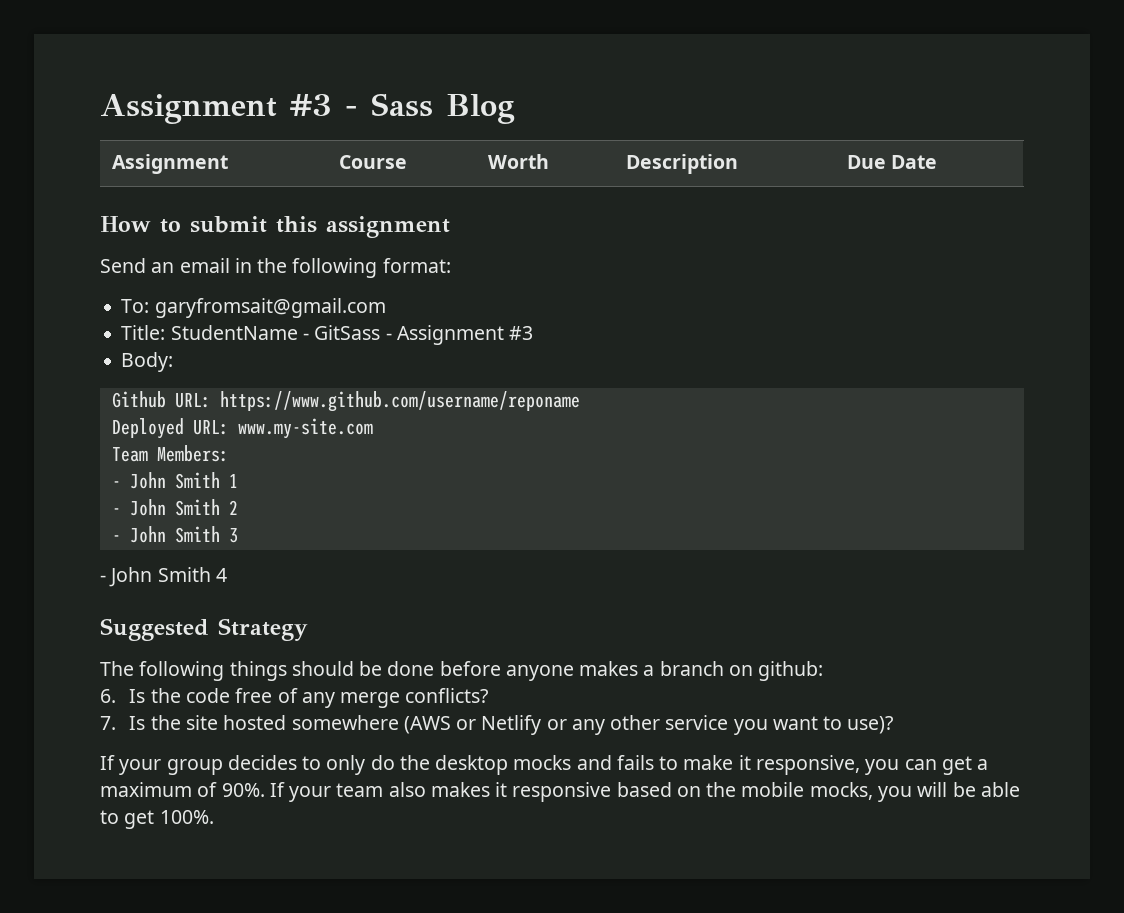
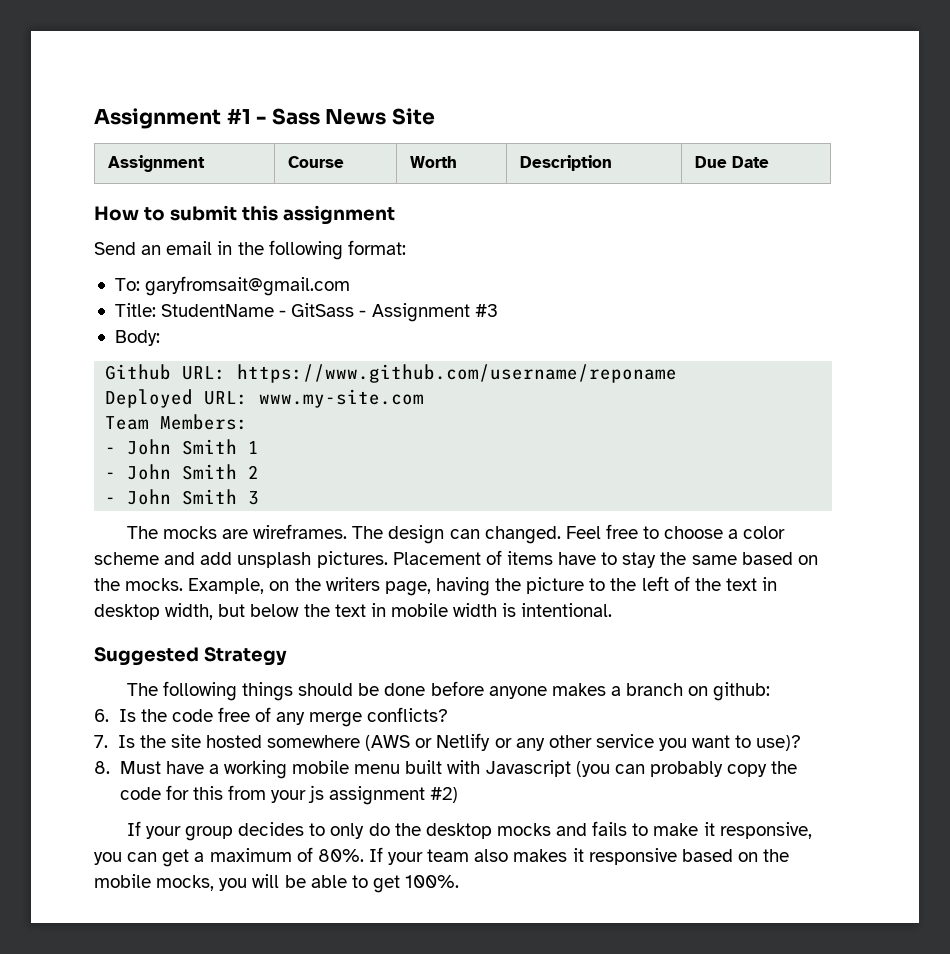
- Assignment #3 - Sass Blog
+ Assignment #1 - Sass News Site
- - John Smith 4
+ The mocks are wireframes. The design can changed. Feel free to choose a color scheme and add unsplash pictures. Placement of items have to stay the same based on the mocks. Example, on the writers page, having the picture to the left of the text in desktop width, but below the text in mobile width is intentional.
+ 8. Must have a working mobile menu built with Javascript (you can probably copy the code for this from your js assignment #2)
- If your group decides to only do the desktop mocks and fails to make it responsive, you can get a maximum of 90%.
+ If your group decides to only do the desktop mocks and fails to make it responsive, you can get a maximum of 80%.

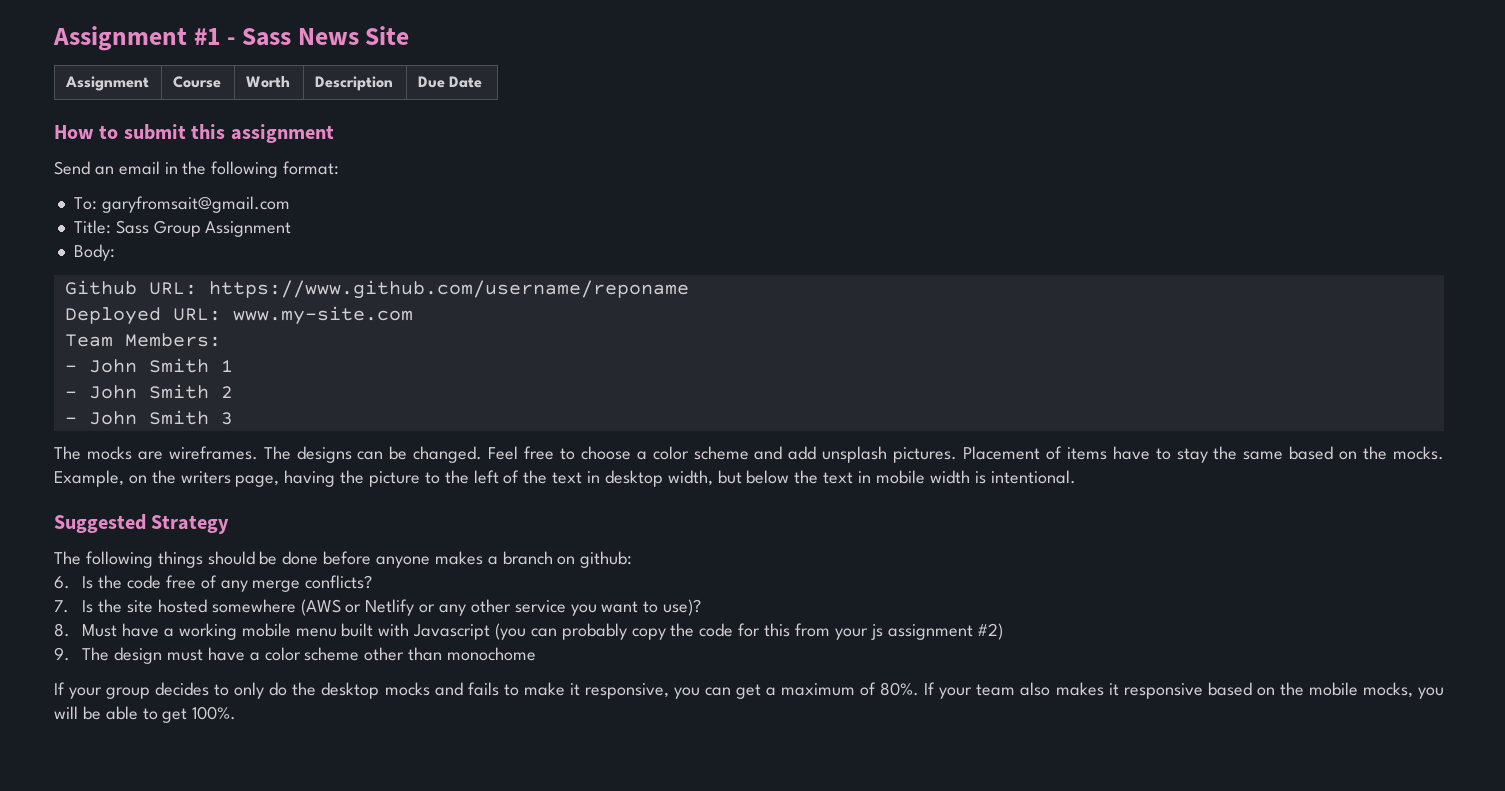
- Title: StudentName - GitSass - Assignment #3
+ Title: Sass Group Assignment
- The design can changed.
+ The designs can be changed.
+ 9. The design must have a color scheme other than monochome

